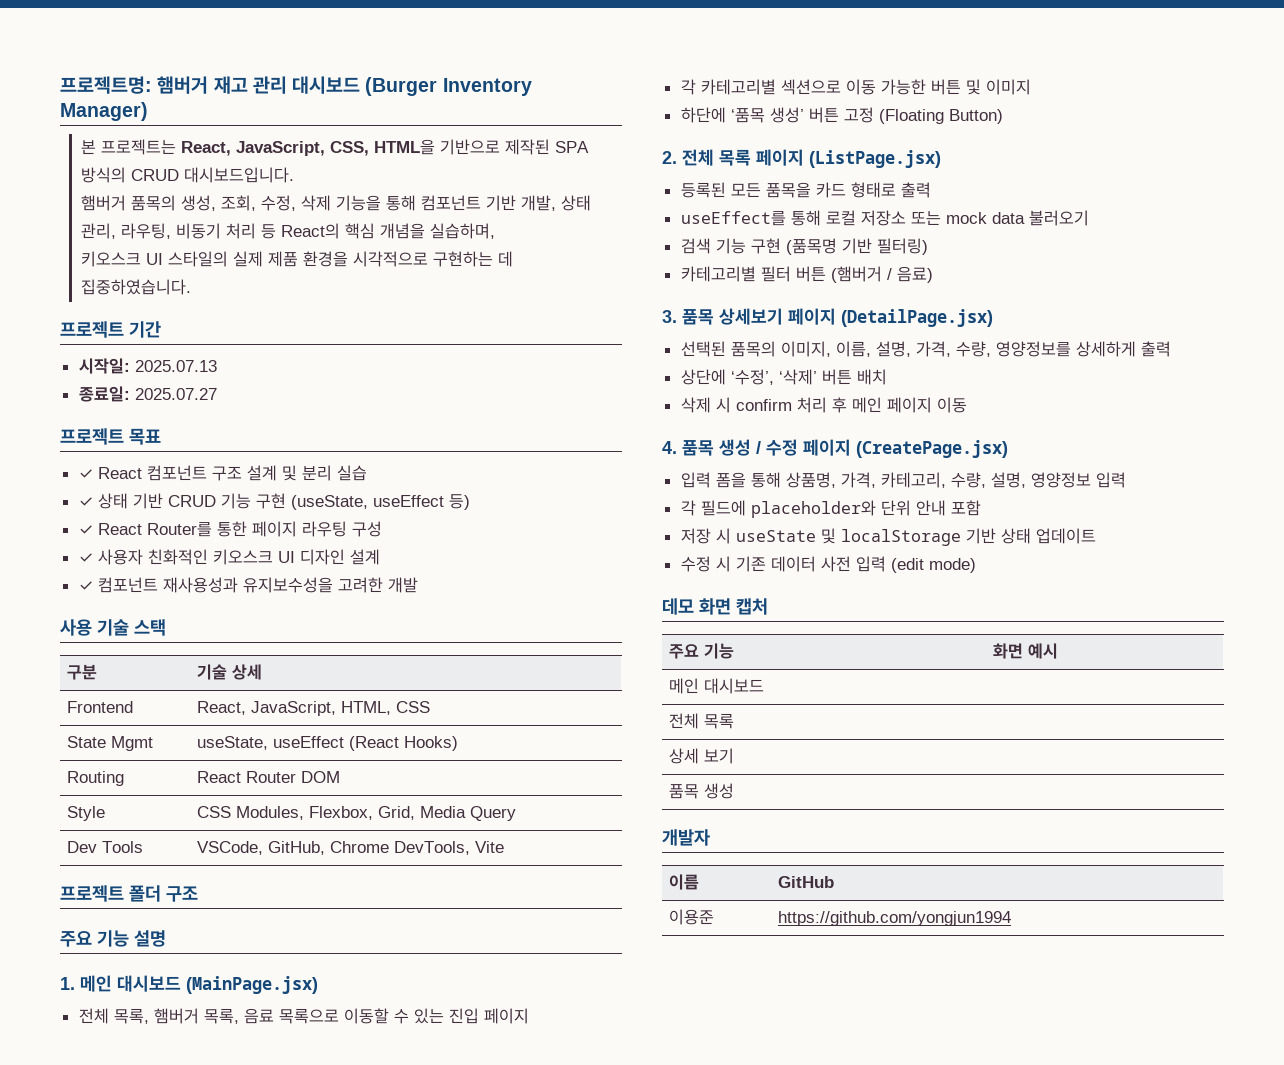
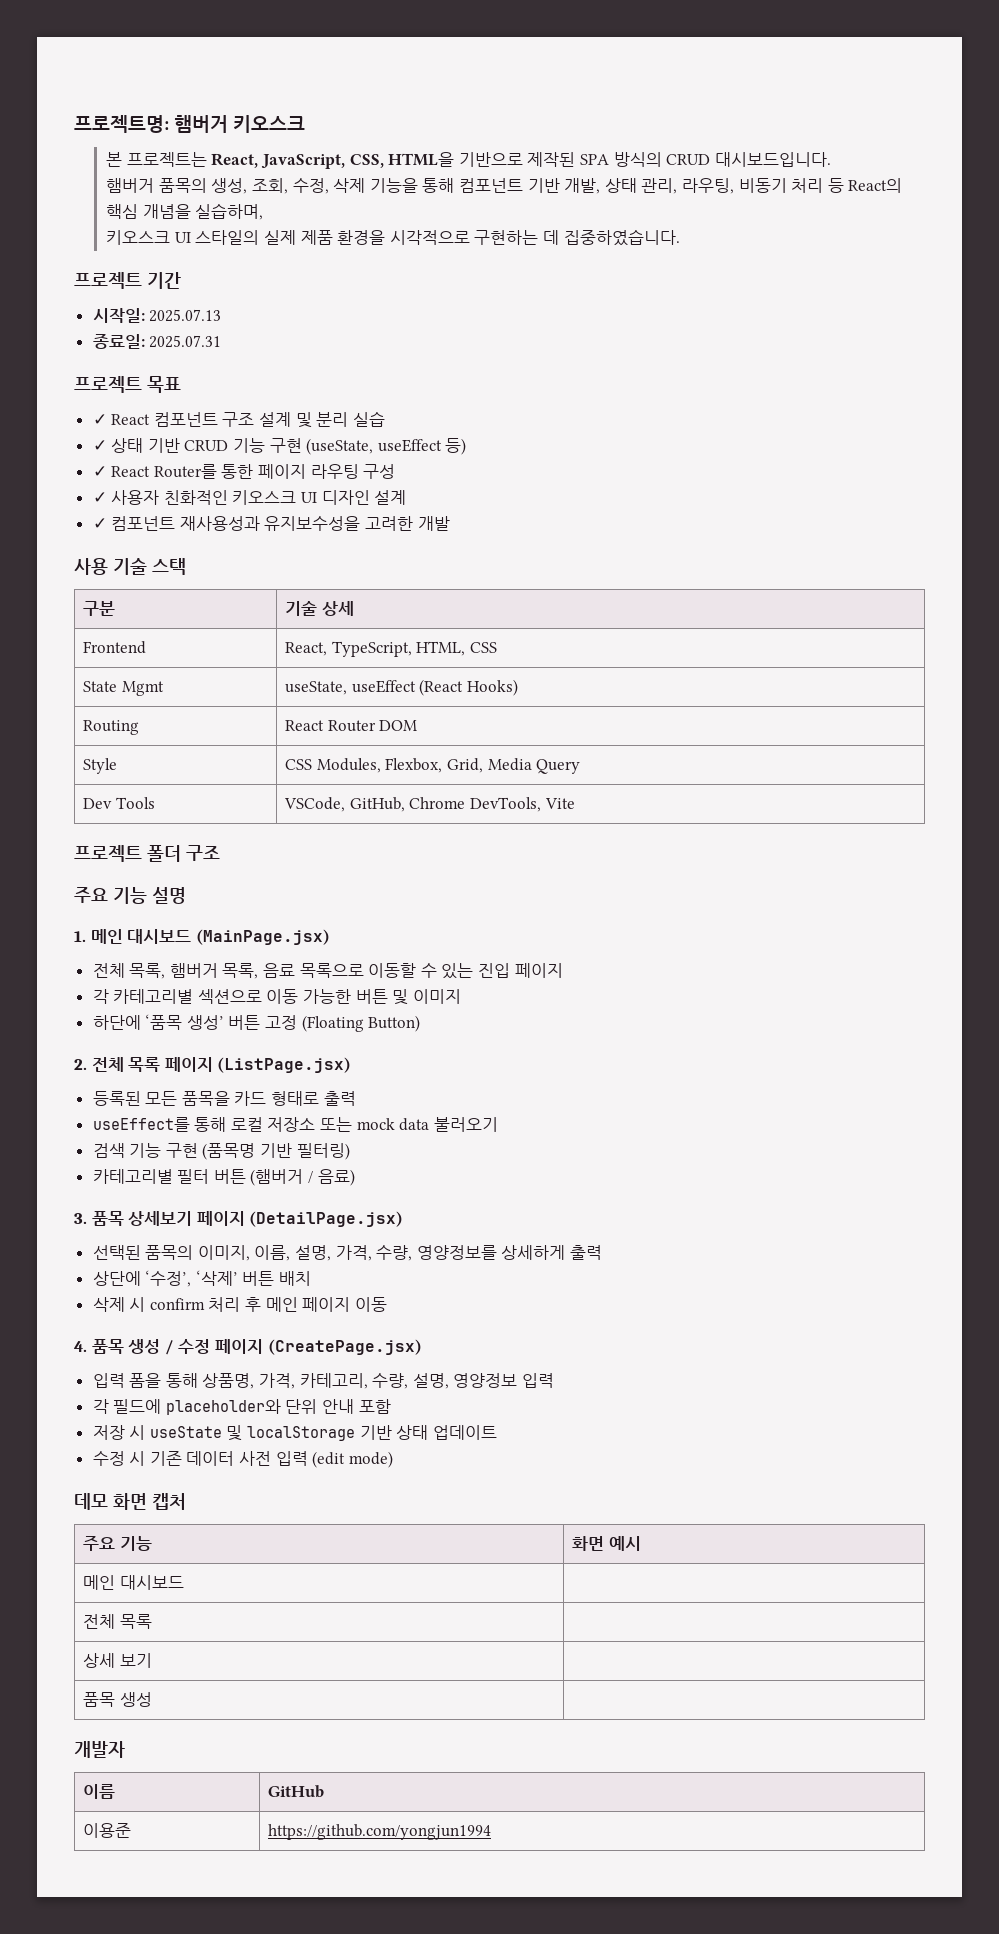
- 프로젝트명: 햄버거 재고 관리 대시보드 (Burger Inventory Manager)
+ 프로젝트명: 햄버거 키오스크
- 종료일: 2025.07.27
+ 종료일: 2025.07.31
- Frontend | React, JavaScript, HTML, CSS
+ Frontend | React, TypeScript, HTML, CSS

